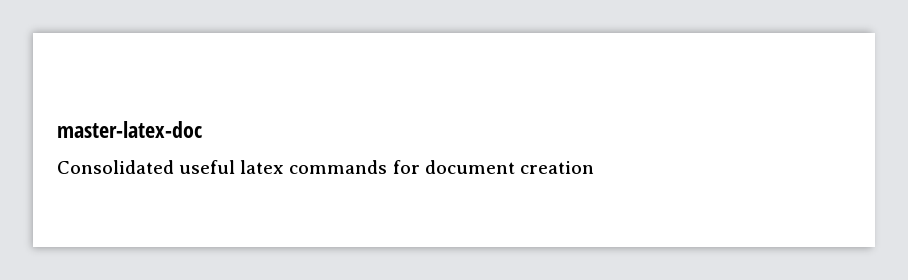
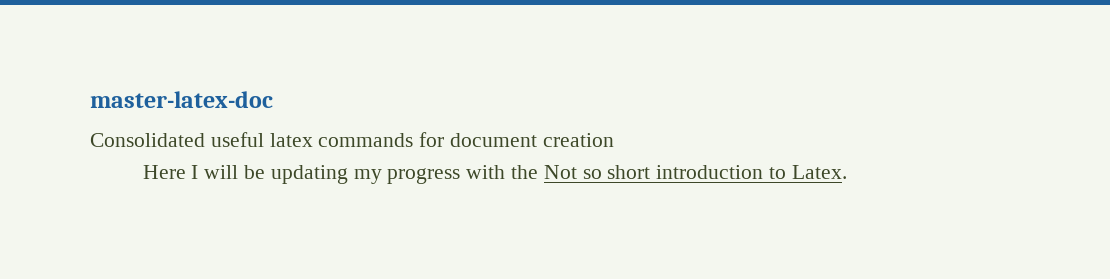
+ Here I will be updating my progress with the Not so short introduction to Latex.

